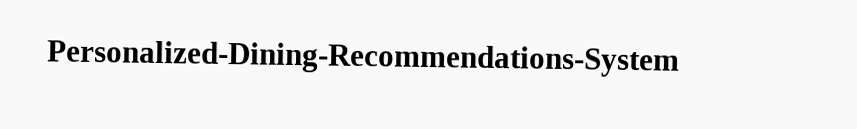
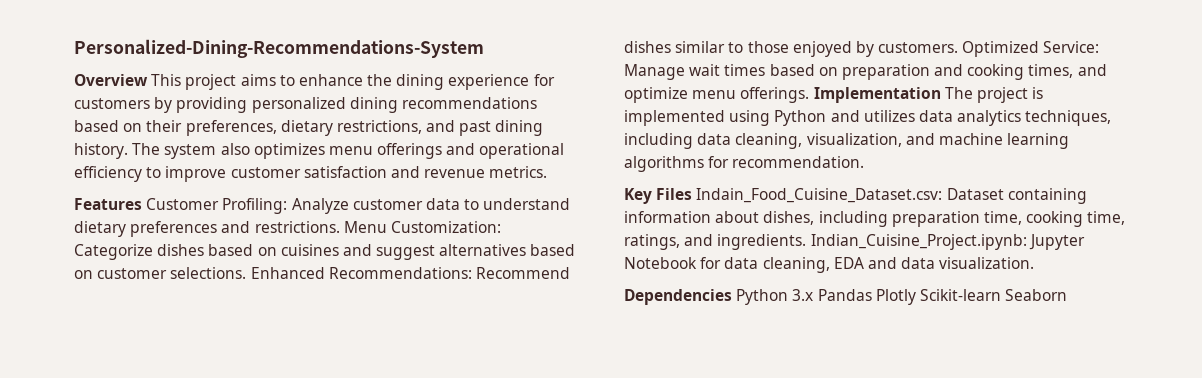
+ Overview This project aims to enhance the dining experience for customers by providing personalized dining recommendations based on their preferences, dietary restrictions, and past dining history. The system also optimizes menu offerings and operational efficiency to improve customer satisfaction and revenue metrics.
+ Features Customer Profiling: Analyze customer data to understand dietary preferences and restrictions. Menu Customization: Categorize dishes based on cuisines and suggest alternatives based on customer selections. Enhanced Recommendations: Recommend dishes similar to those enjoyed by customers. Optimized Service: Manage wait times based on preparation and cooking times, and optimize menu offerings. Implementation The project is implemented using Python and utilizes data analytics techniques, including data cleaning, visualization, and machine learning algorithms for recommendation.
+ Key Files Indain_Food_Cuisine_Dataset.csv: Dataset containing information about dishes, including preparation time, cooking time, ratings, and ingredients. Indian_Cuisine_Project.ipynb: Jupyter Notebook for data cleaning, EDA and data visualization.
+ Dependencies Python 3.x Pandas Plotly Scikit-learn Seaborn

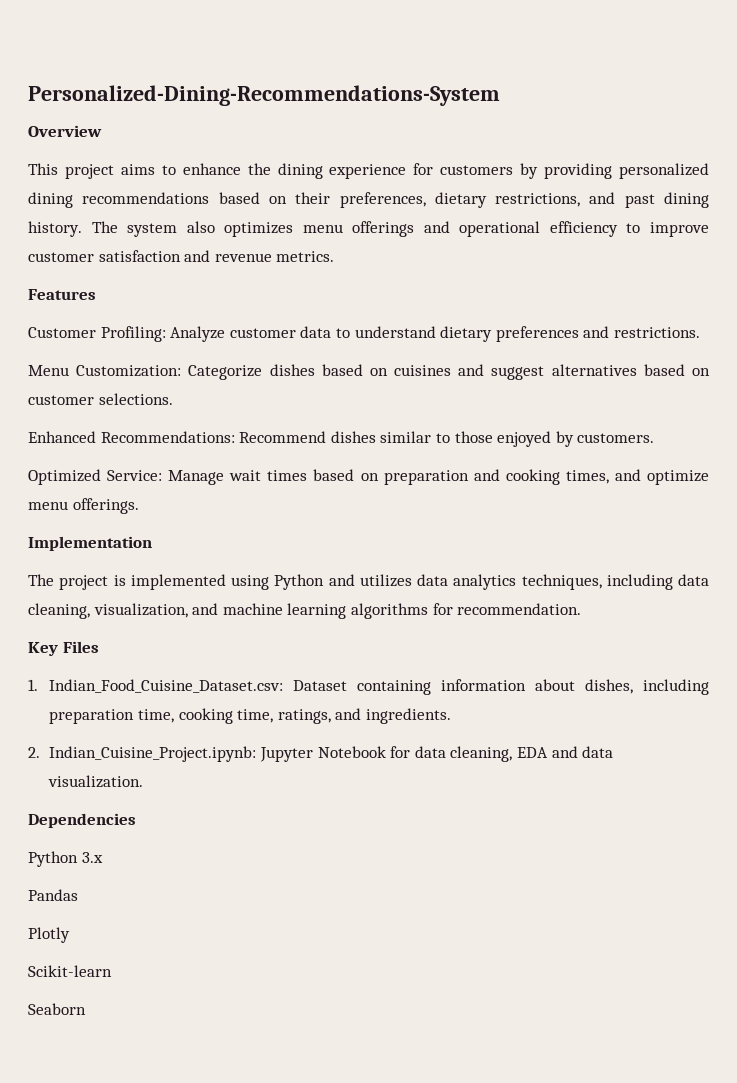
- Overview This project aims to enhance the dining experience for customers by providing personalized dining recommendations based on their preferences, dietary restrictions, and past dining history.
+ Overview
+ This project aims to enhance the dining experience for customers by providing personalized dining recommendations based on their preferences, dietary restrictions, and past dining history.
- Features Customer Profiling:
+ Features
+ Customer Profiling:
- Analyze customer data to understand dietary preferences and restrictions. Menu Customization:
+ Analyze customer data to understand dietary preferences and restrictions.
+ Menu Customization:
- Categorize dishes based on cuisines and suggest alternatives based on customer selections. Enhanced Recommendations:
+ Categorize dishes based on cuisines and suggest alternatives based on customer selections.
+ Enhanced Recommendations:
- Recommend dishes similar to those enjoyed by customers. Optimized Service:
+ Recommend dishes similar to those enjoyed by customers.
+ Optimized Service:
- Manage wait times based on preparation and cooking times, and optimize menu offerings. Implementation The project is implemented using Python and utilizes data analytics techniques, including data cleaning, visualization, and machine learning algorithms for recommendation.
+ Manage wait times based on preparation and cooking times, and optimize menu offerings.
+ Implementation
+ The project is implemented using Python and utilizes data analytics techniques, including data cleaning, visualization, and machine learning algorithms for recommendation.
- Key Files Indain_Food_Cuisine_Dataset.csv: Dataset containing information about dishes, including preparation time, cooking time, ratings, and ingredients. Indian_Cuisine_Project.ipynb: Jupyter Notebook for data cleaning, EDA and data visualization.
+ Key Files
+ 1. Indian_Food_Cuisine_Dataset.csv: Dataset containing information about dishes, including preparation time, cooking time, ratings, and ingredients.
+ 2. Indian_Cuisine_Project.ipynb: Jupyter Notebook for data cleaning, EDA and data visualization.
- Dependencies Python 3.x Pandas Plotly Scikit-learn Seaborn
+ Dependencies
+ Python 3.x
+ Pandas
+ Plotly
+ Scikit-learn
+ Seaborn

